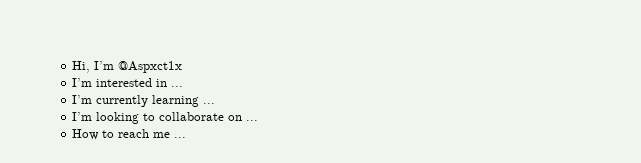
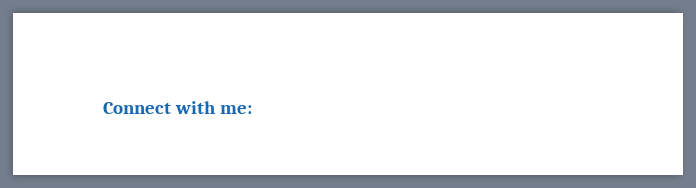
- Hi, I’m @Aspxct1x
- I’m interested in ...
- I’m currently learning ...
- I’m looking to collaborate on ...
- How to reach me ...
+ Connect with me:

